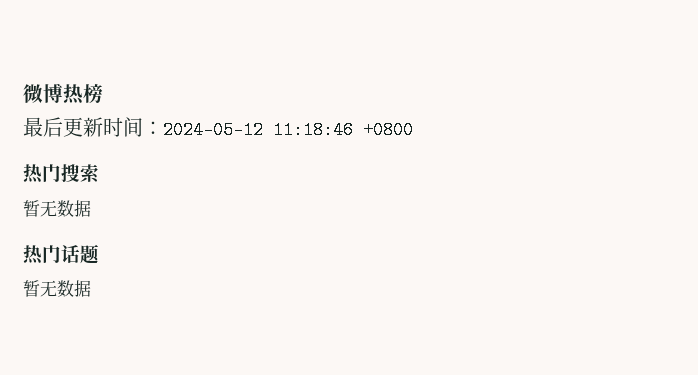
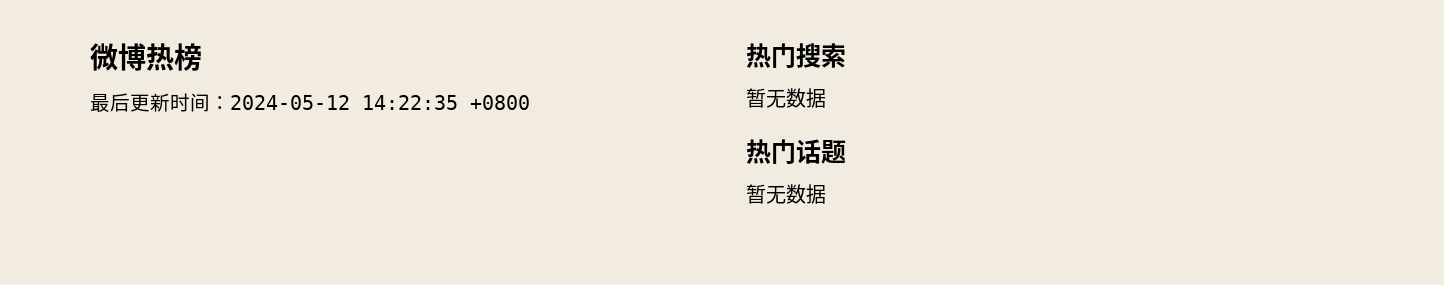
- 最后更新时间：2024-05-12 11:18:46 +0800
+ 最后更新时间：2024-05-12 14:22:35 +0800

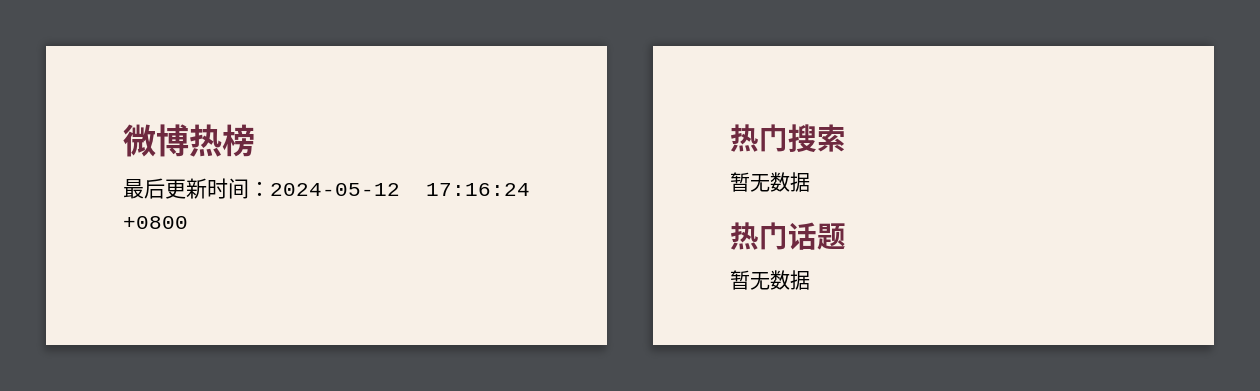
- 最后更新时间：2024-05-12 14:22:35 +0800
+ 最后更新时间：2024-05-12 17:16:24 +0800

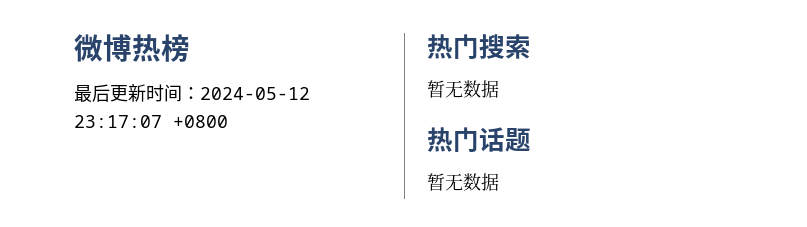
- 最后更新时间：2024-05-12 17:16:24 +0800
+ 最后更新时间：2024-05-12 23:17:07 +0800

